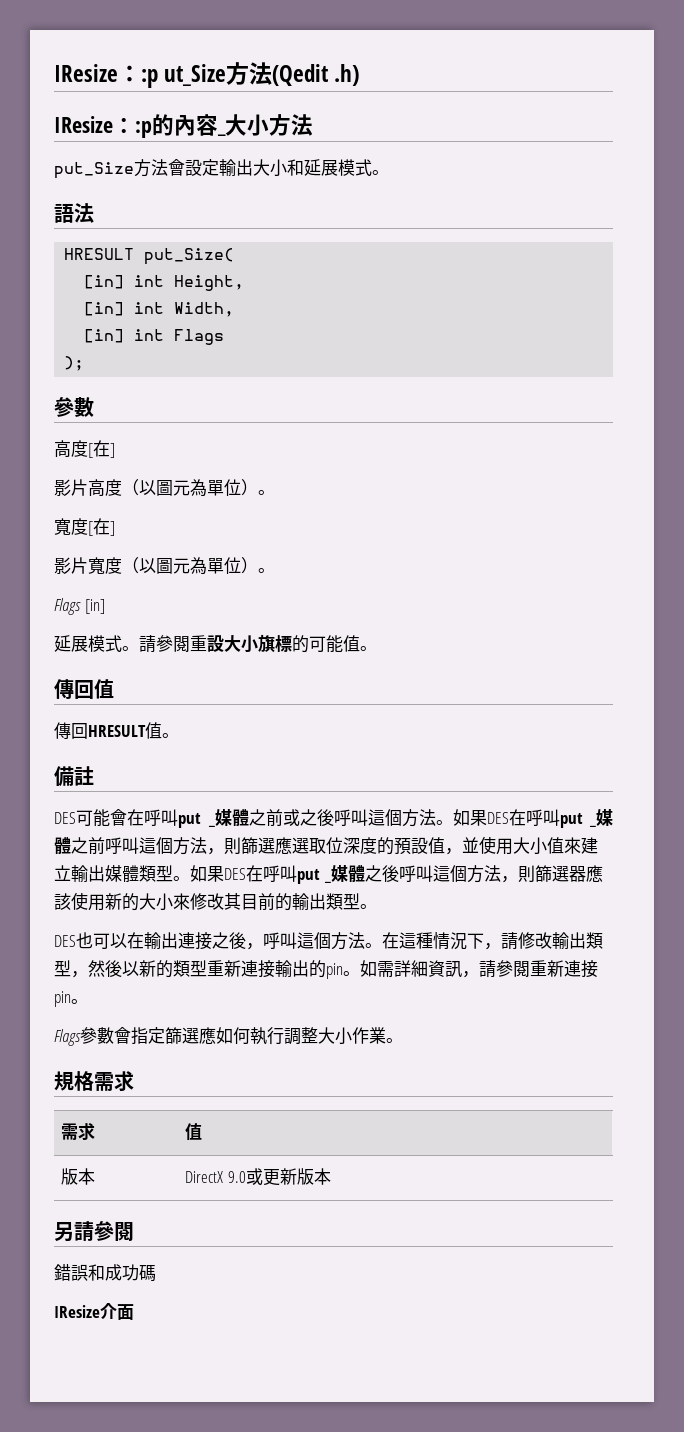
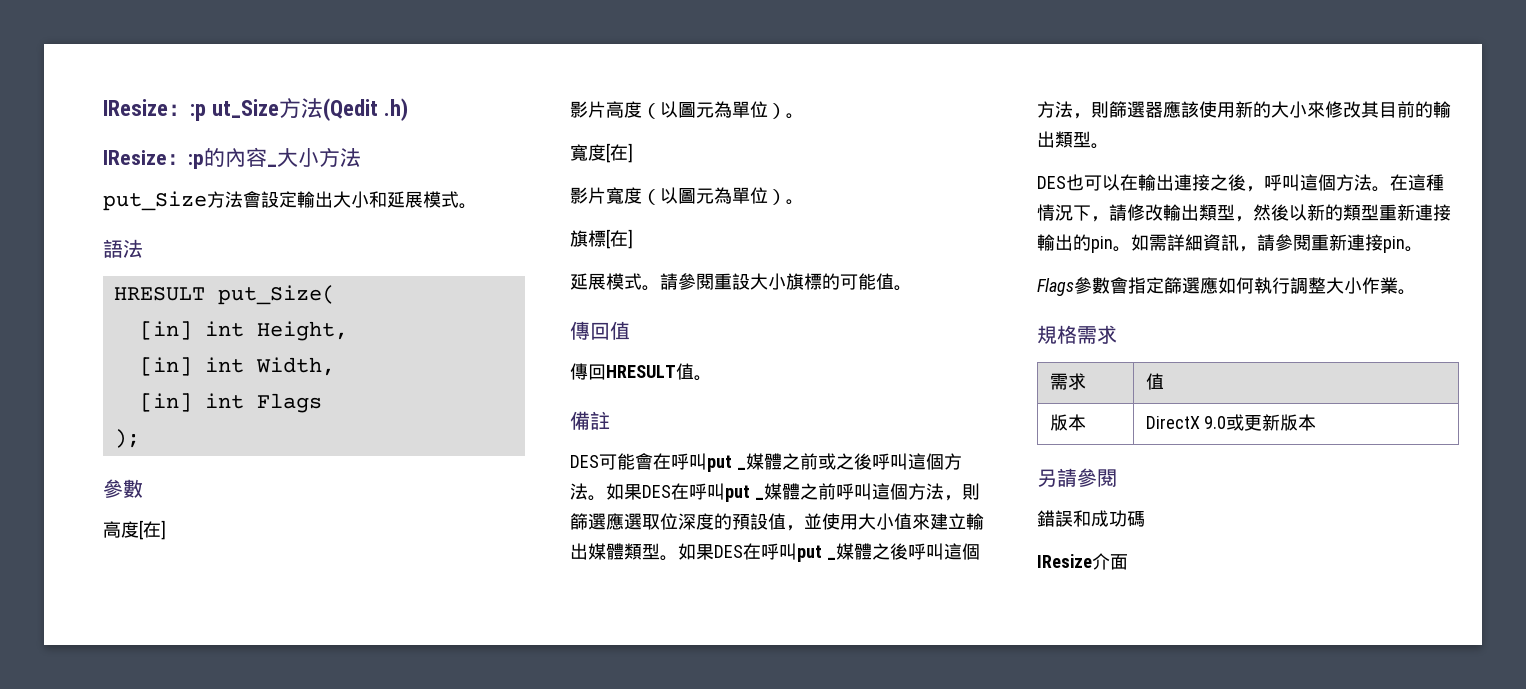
- Flags [in]
+ 旗標[在]

